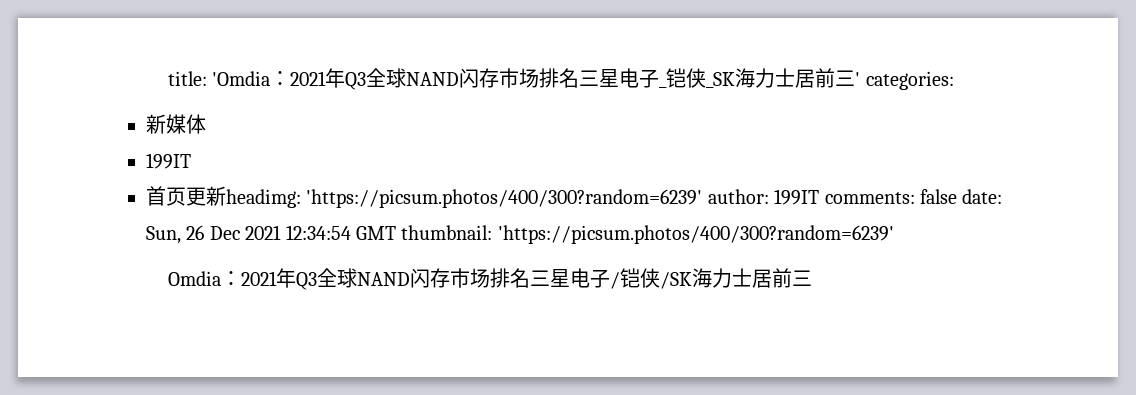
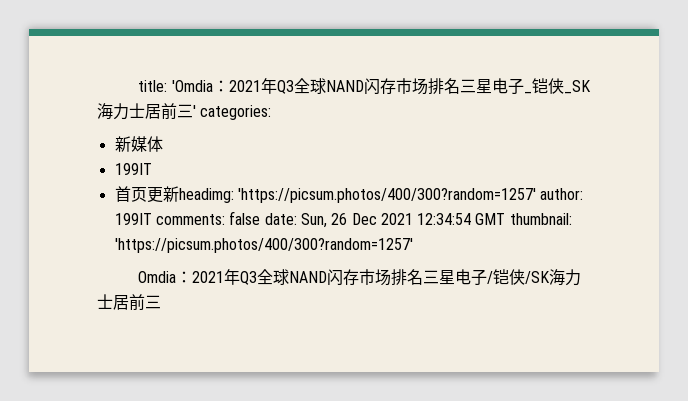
- 首页更新headimg: 'https://picsum.photos/400/300?random=6239' author: 199IT comments: false date: Sun, 26 Dec 2021 12:34:54 GMT thumbnail: 'https://picsum.photos/400/300?random=6239'
+ 首页更新headimg: 'https://picsum.photos/400/300?random=1257' author: 199IT comments: false date: Sun, 26 Dec 2021 12:34:54 GMT thumbnail: 'https://picsum.photos/400/300?random=1257'

